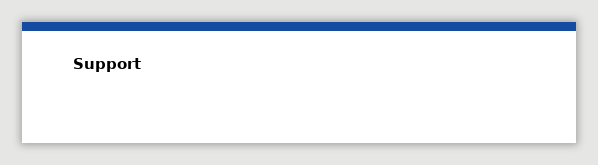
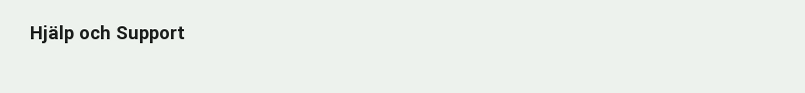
- Support
+ Hjälp och Support

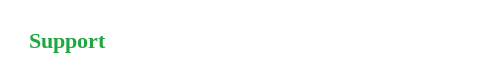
- Hjälp och Support
+ Support

